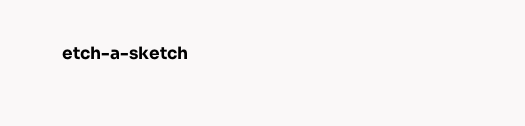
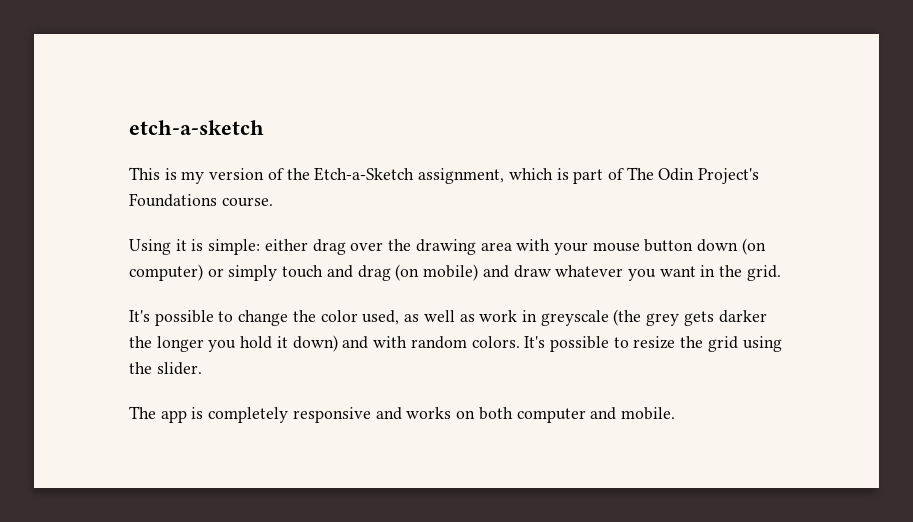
+ This is my version of the Etch-a-Sketch assignment, which is part of The Odin Project's Foundations course.
+ Using it is simple: either drag over the drawing area with your mouse button down (on computer) or simply touch and drag (on mobile) and draw whatever you want in the grid.
+ It's possible to change the color used, as well as work in greyscale (the grey gets darker the longer you hold it down) and with random colors. It's possible to resize the grid using the slider.
+ The app is completely responsive and works on both computer and mobile.

